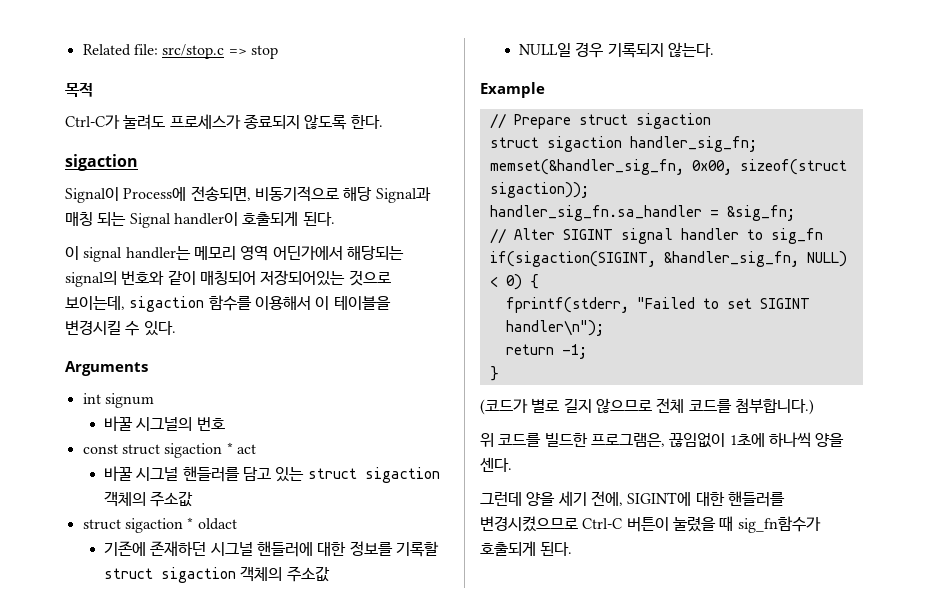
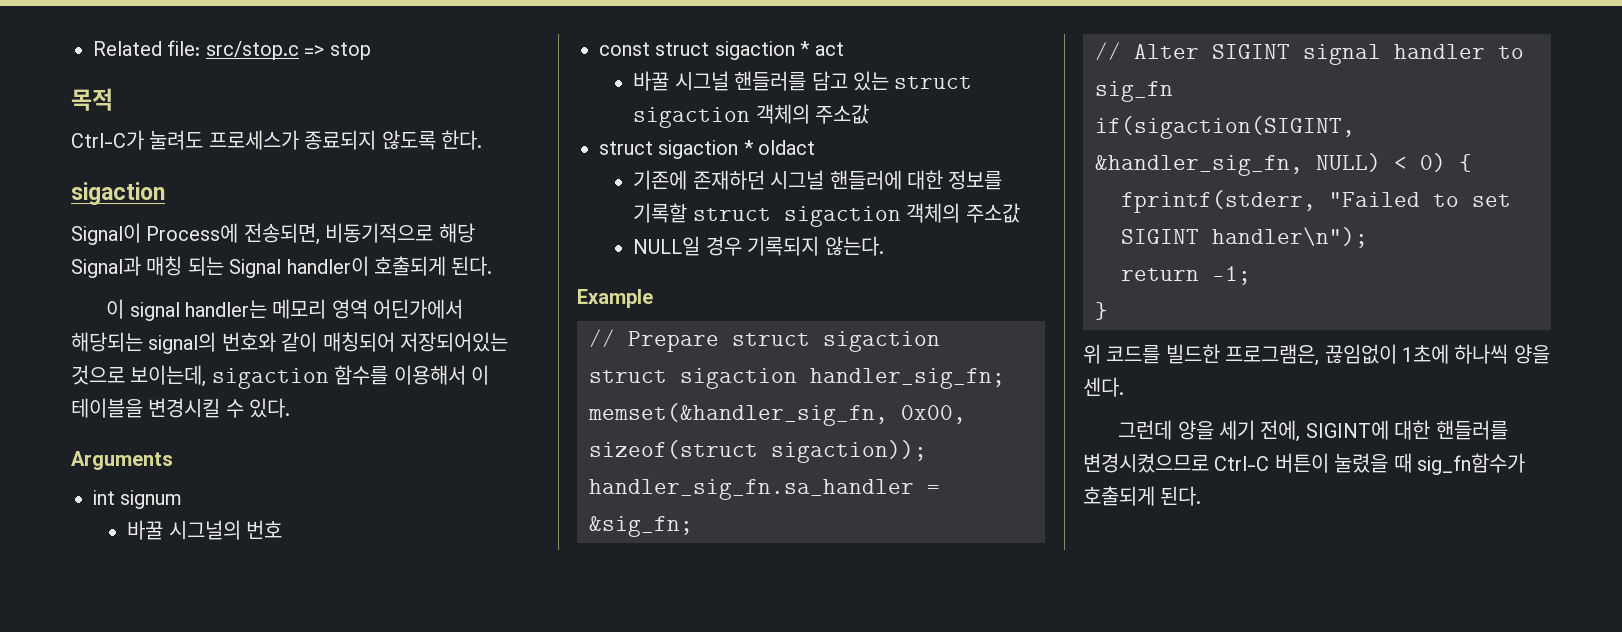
- (코드가 별로 길지 않으므로 전체 코드를 첨부합니다.)

